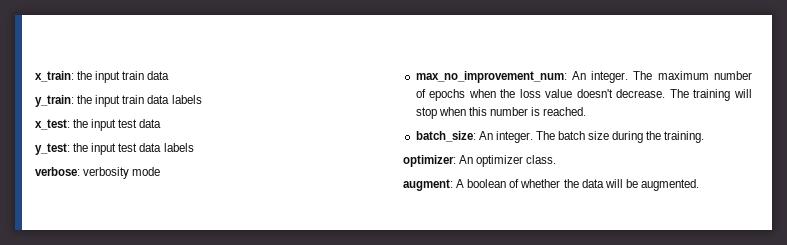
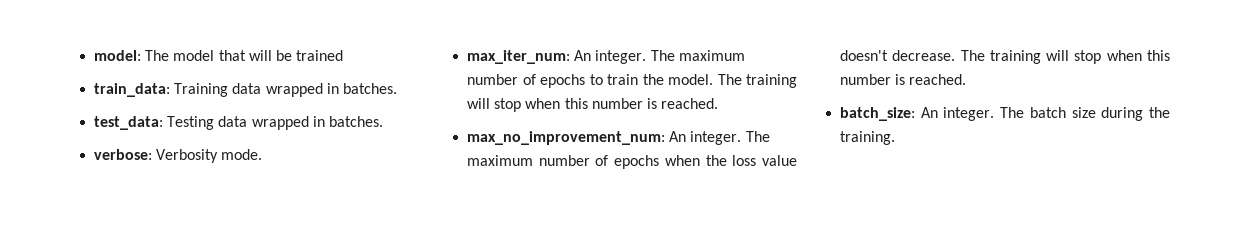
- x_train: the input train data
- y_train: the input train data labels
- x_test: the input test data
- y_test: the input test data labels
- verbose: verbosity mode
+ model: The model that will be trained
+ train_data: Training data wrapped in batches.
+ test_data: Testing data wrapped in batches.
+ verbose: Verbosity mode.
+ max_iter_num: An integer. The maximum number of epochs to train the model. The training will stop when this number is reached.
- optimizer: An optimizer class.
- augment: A boolean of whether the data will be augmented.

